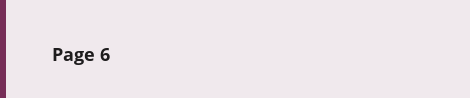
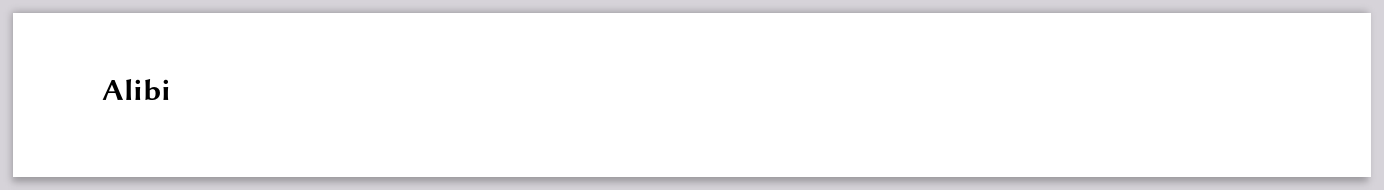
- Page 6
+ Alibi

